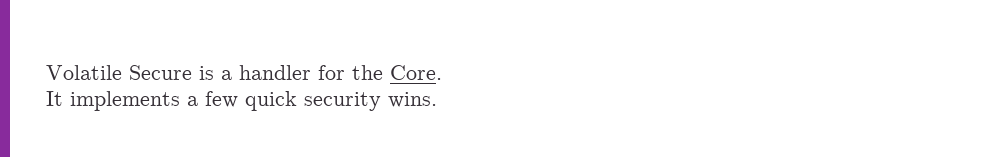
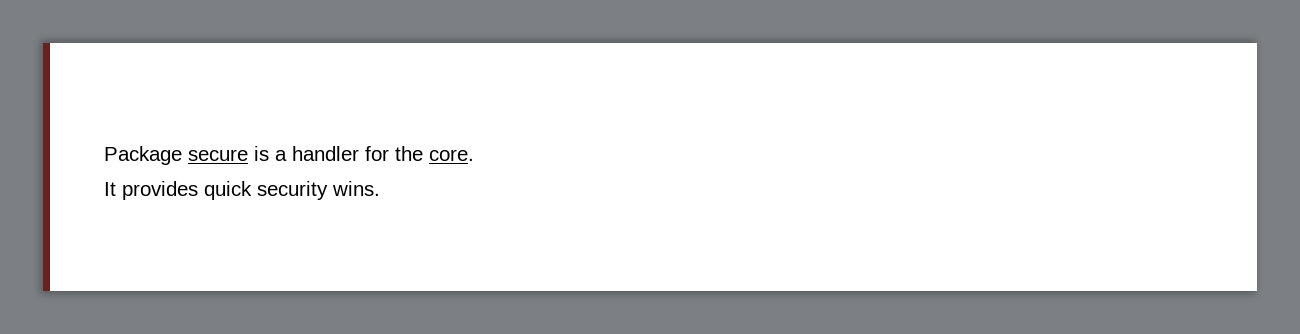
- Volatile Secure is a handler for the Core.
+ Package secure is a handler for the core.
- It implements a few quick security wins.
+ It provides quick security wins.

